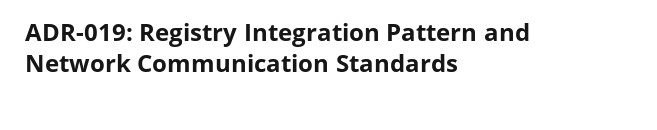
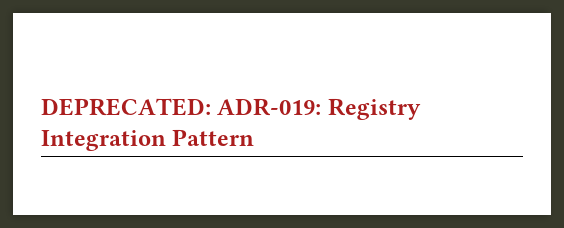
- ADR-019: Registry Integration Pattern and Network Communication Standards
+ DEPRECATED: ADR-019: Registry Integration Pattern

